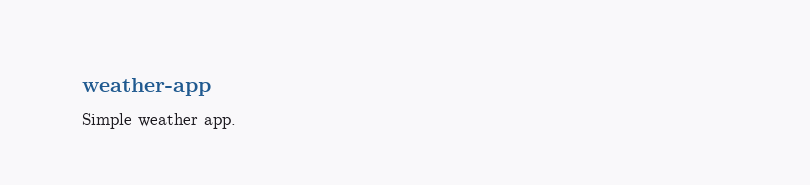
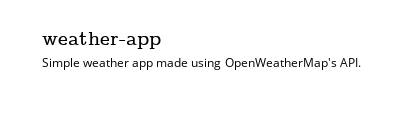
- Simple weather app.
+ Simple weather app made using OpenWeatherMap's API.

